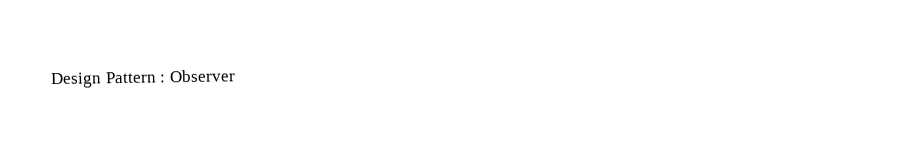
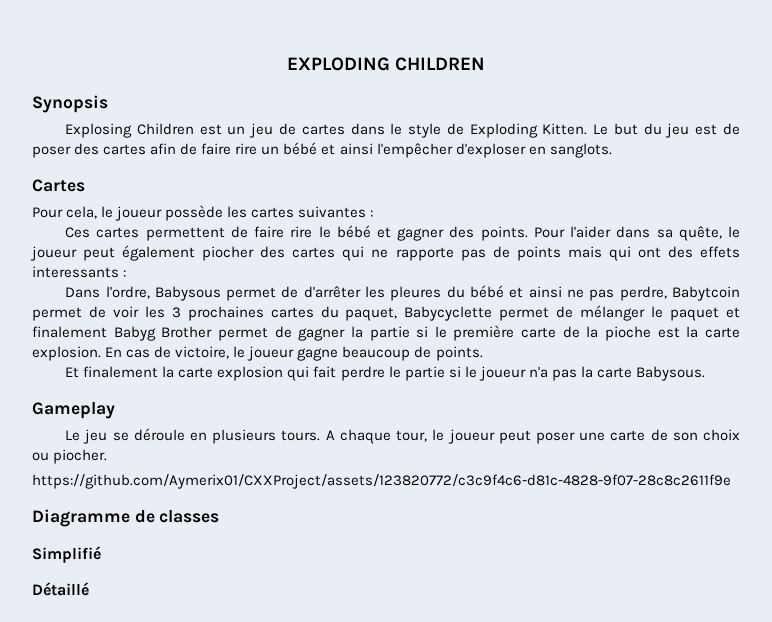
- Design Pattern : Observer
+ EXPLODING CHILDREN
+ Synopsis
+ Explosing Children est un jeu de cartes dans le style de Exploding Kitten. Le but du jeu est de poser des cartes afin de faire rire un bébé et ainsi l'empêcher d'exploser en sanglots.
+ Cartes
+ Pour cela, le joueur possède les cartes suivantes :
+ Ces cartes permettent de faire rire le bébé et gagner des points. Pour l'aider dans sa quête, le joueur peut également piocher des cartes qui ne rapporte pas de points mais qui ont des effets interessants :
+ Dans l'ordre, Babysous permet de d'arrêter les pleures du bébé et ainsi ne pas perdre, Babytcoin permet de voir les 3 prochaines cartes du paquet, Babycyclette permet de mélanger le paquet et finalement Babyg Brother permet de gagner la partie si le première carte de la pioche est la carte explosion. En cas de victoire, le joueur gagne beaucoup de points.
+ Et finalement la carte explosion qui fait perdre le partie si le joueur n'a pas la carte Babysous.
+ Gameplay
+ Le jeu se déroule en plusieurs tours. A chaque tour, le joueur peut poser une carte de son choix ou piocher.
+ https://github.com/Aymerix01/CXXProject/assets/123820772/c3c9f4c6-d81c-4828-9f07-28c8c2611f9e
+ Diagramme de classes
+ Simplifié
+ Détaillé

